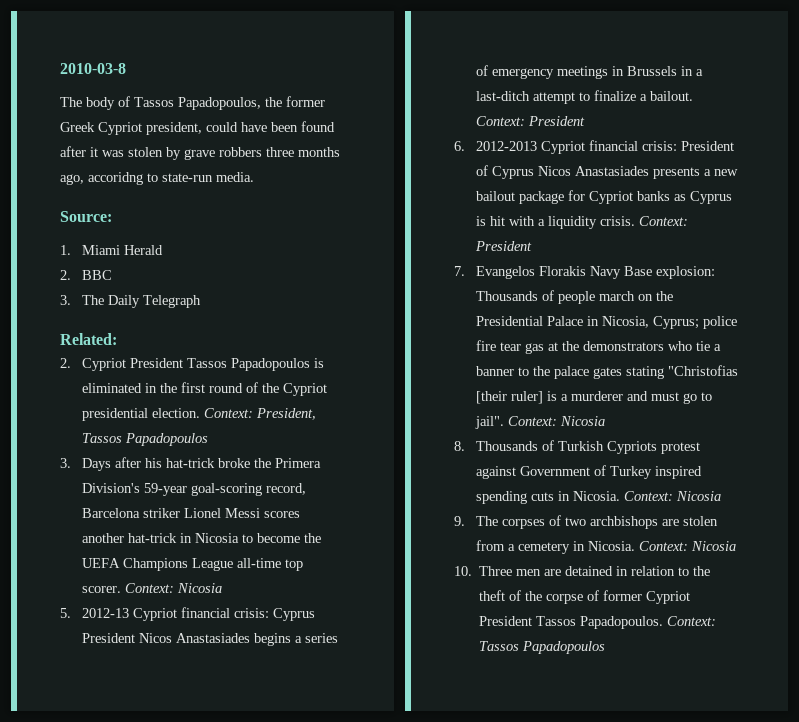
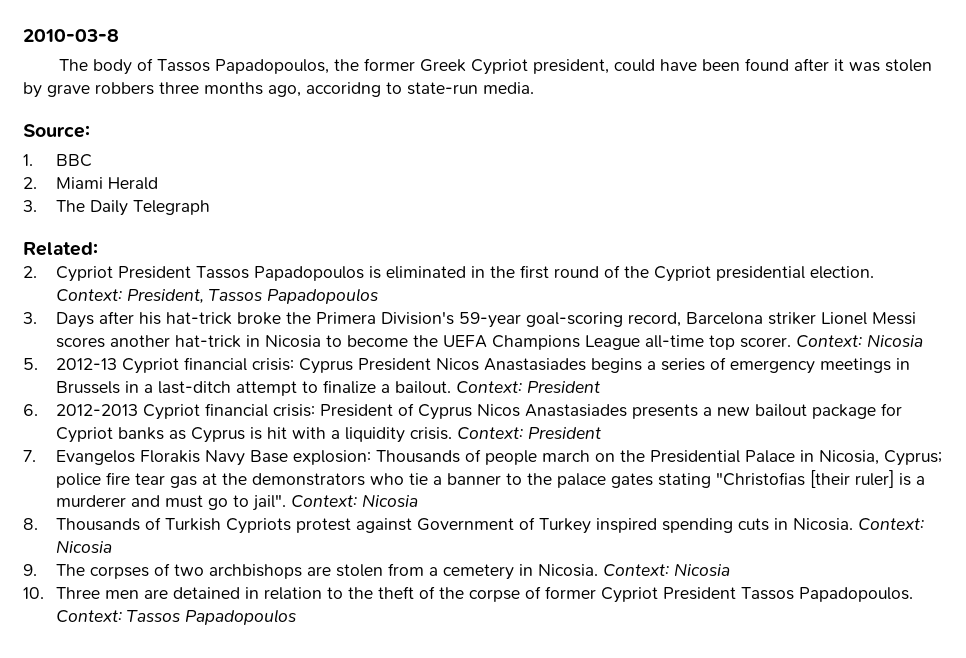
- 1. Miami Herald
+ 1. BBC
+ 2. Miami Herald
- 2. BBC

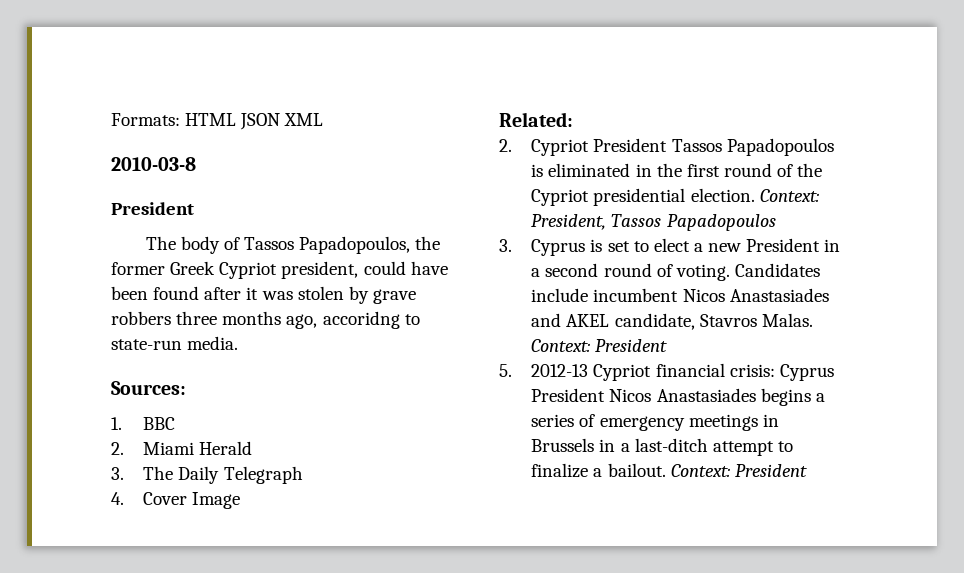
+ Formats: HTML JSON XML
  2010-03-8
+ President
- Source:
+ Sources:
+ 4. Cover Image
- 3. Days after his hat-trick broke the Primera Division's 59-year goal-scoring record, Barcelona striker Lionel Messi scores another hat-trick in Nicosia to become the UEFA Champions League all-time top scorer. Context: Nicosia
+ 3. Cyprus is set to elect a new President in a second round of voting. Candidates include incumbent Nicos Anastasiades and AKEL candidate, Stavros Malas. Context: President
- 6. 2012-2013 Cypriot financial crisis: President of Cyprus Nicos Anastasiades presents a new bailout package for Cypriot banks as Cyprus is hit with a liquidity crisis. Context: President
- 7. Evangelos Florakis Navy Base explosion: Thousands of people march on the Presidential Palace in Nicosia, Cyprus; police fire tear gas at the demonstrators who tie a banner to the palace gates stating "Christofias [their ruler] is a murderer and must go to jail". Context: Nicosia
- 8. Thousands of Turkish Cypriots protest against Government of Turkey inspired spending cuts in Nicosia. Context: Nicosia
- 9. The corpses of two archbishops are stolen from a cemetery in Nicosia. Context: Nicosia
- 10. Three men are detained in relation to the theft of the corpse of former Cypriot President Tassos Papadopoulos. Context: Tassos Papadopoulos

